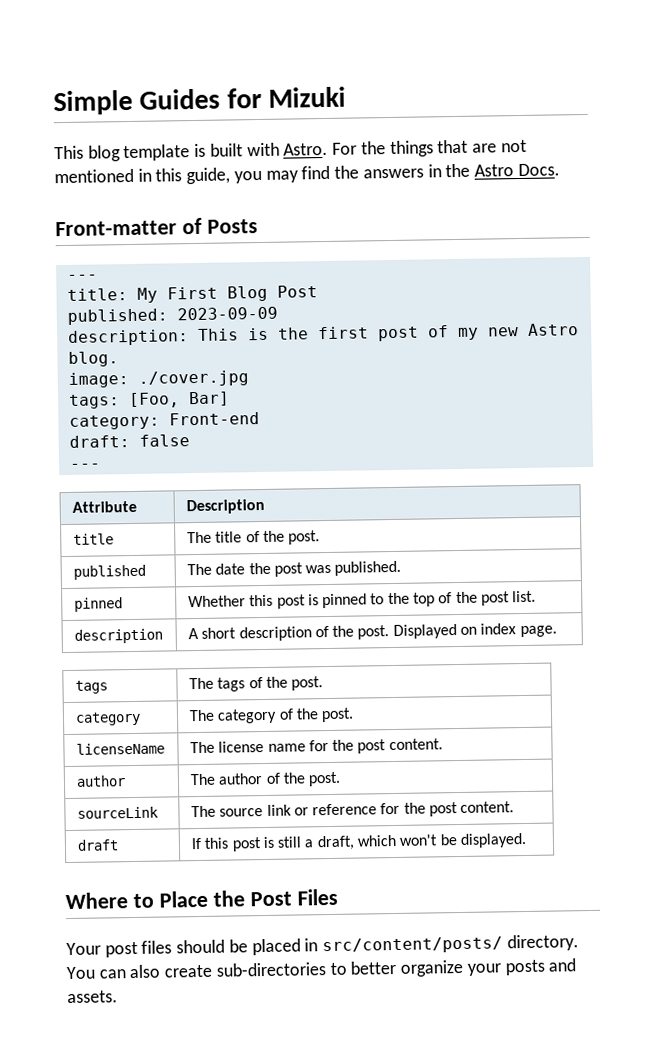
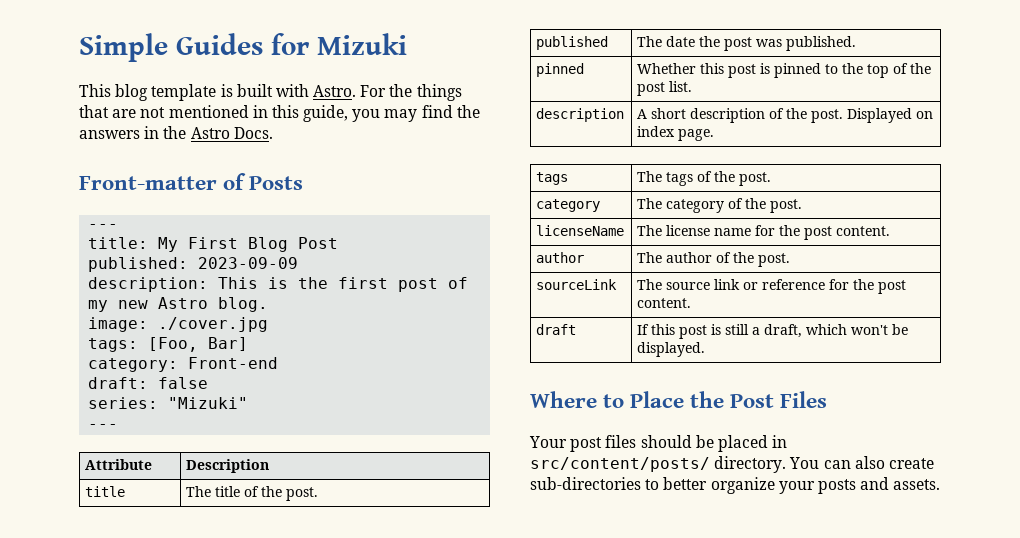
+ series: "Mizuki"

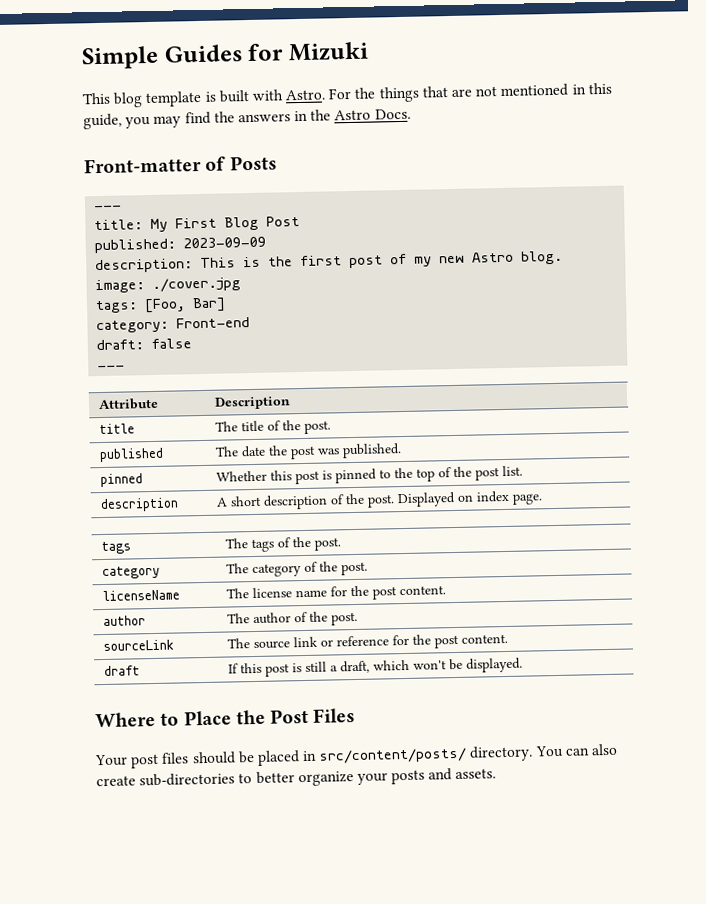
- series: "Mizuki"

